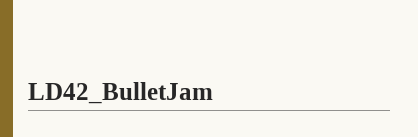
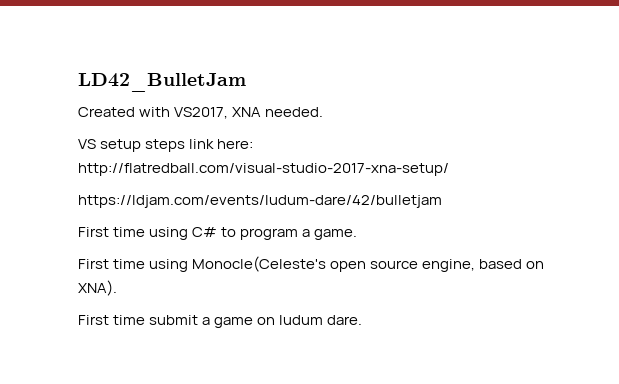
+ Created with VS2017, XNA needed.
+ VS setup steps link here: http://flatredball.com/visual-studio-2017-xna-setup/
+ https://ldjam.com/events/ludum-dare/42/bulletjam
+ First time using C# to program a game.
+ First time using Monocle(Celeste's open source engine, based on XNA).
+ First time submit a game on ludum dare.

